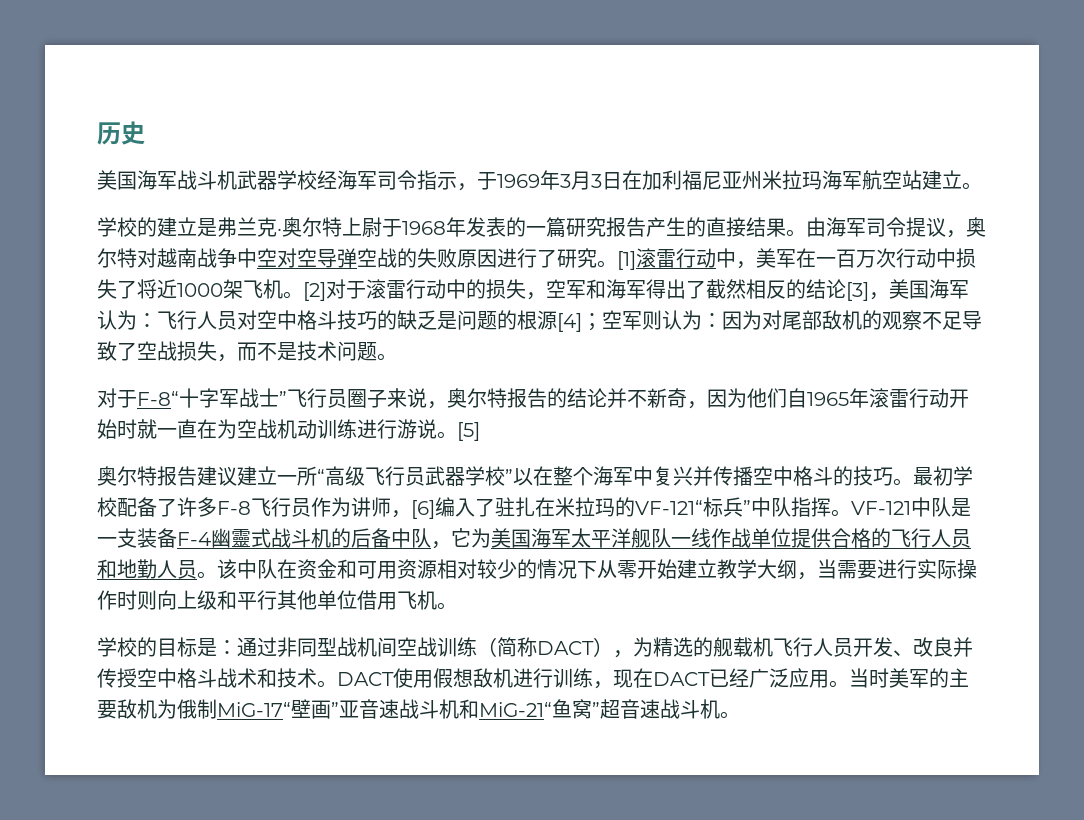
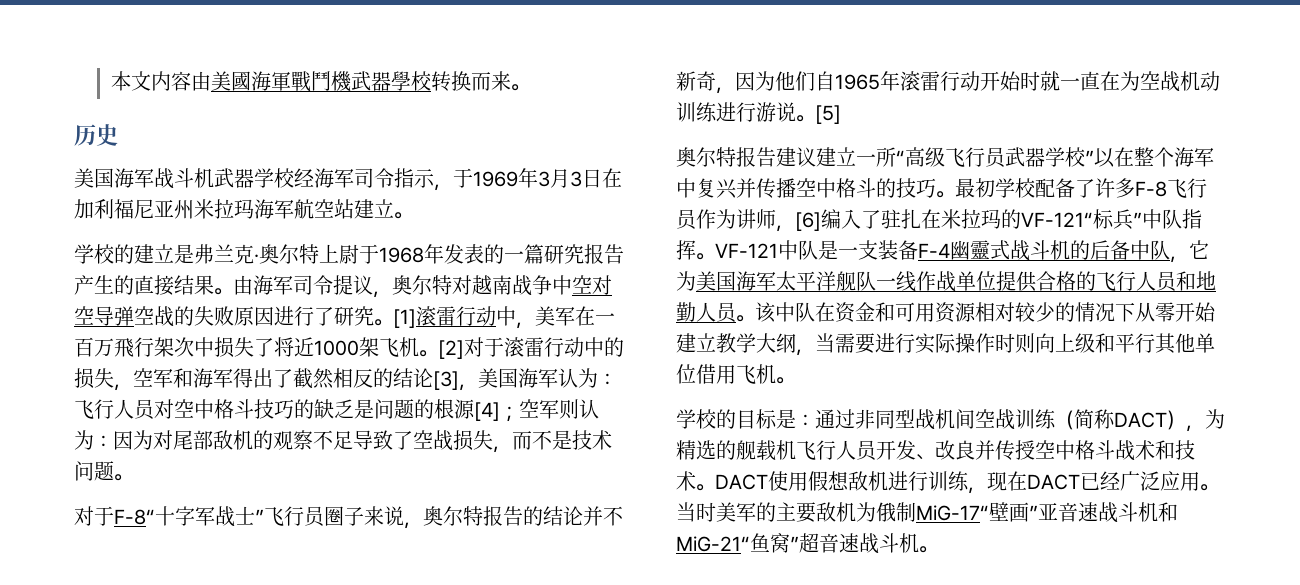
+ 本文内容由美國海軍戰鬥機武器學校转换而来。
- [1]滚雷行动中，美军在一百万次行动中损失了将近1000架飞机。
+ [1]滚雷行动中，美军在一百万飛行架次中损失了将近1000架飞机。

